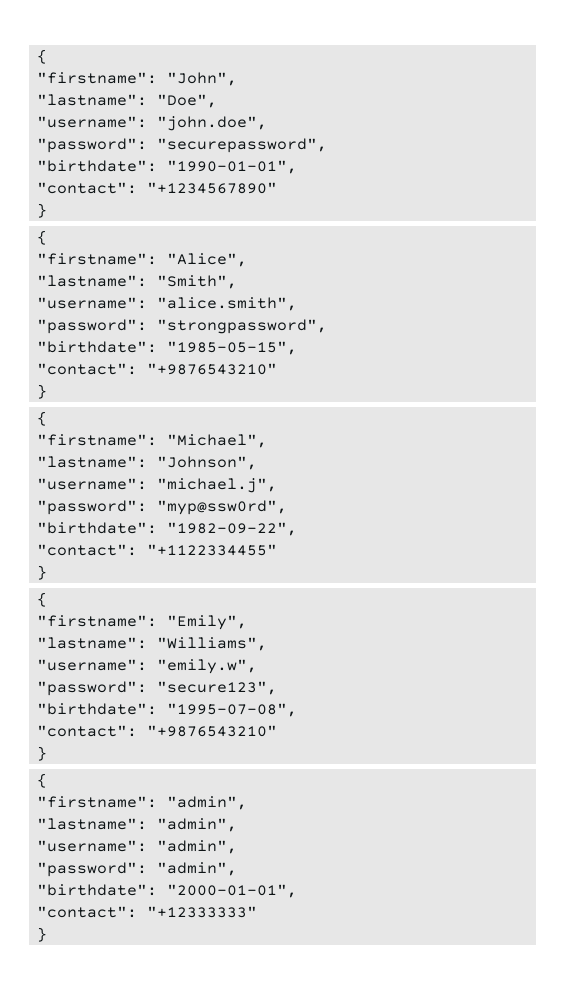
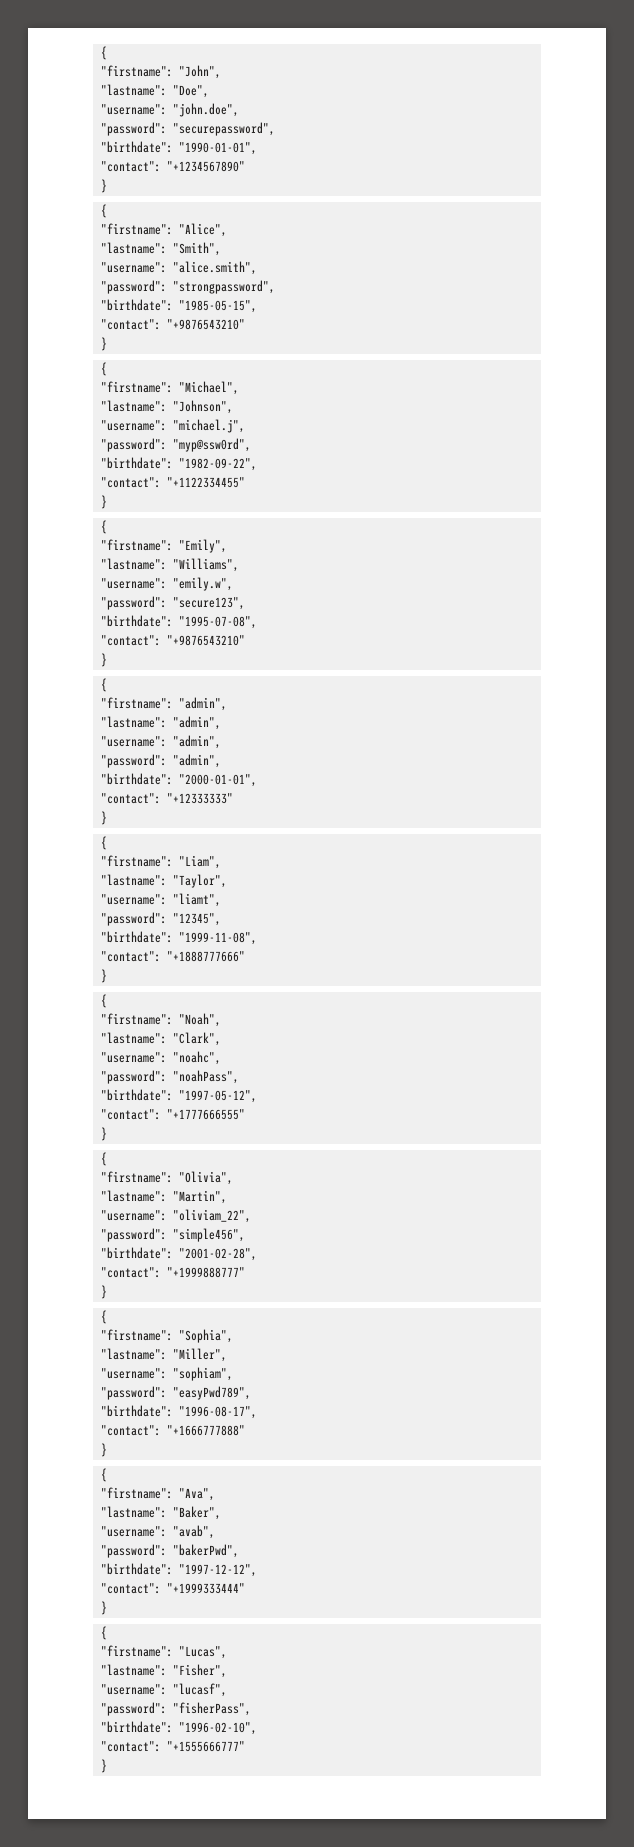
  "contact": "+12333333"
+ }
+ {
+ "firstname": "Liam",
+ "lastname": "Taylor",
+ "username": "liamt",
+ "password": "12345",
+ "birthdate": "1999-11-08",
+ "contact": "+1888777666"
+ }
+ {
+ "firstname": "Noah",
+ "lastname": "Clark",
+ "username": "noahc",
+ "password": "noahPass",
+ "birthdate": "1997-05-12",
+ "contact": "+1777666555"
+ }
+ {
+ "firstname": "Olivia",
+ "lastname": "Martin",
+ "username": "oliviam_22",
+ "password": "simple456",
+ "birthdate": "2001-02-28",
+ "contact": "+1999888777"
+ }
+ {
+ "firstname": "Sophia",
+ "lastname": "Miller",
+ "username": "sophiam",
+ "password": "easyPwd789",
+ "birthdate": "1996-08-17",
+ "contact": "+1666777888"
+ }
+ {
+ "firstname": "Ava",
+ "lastname": "Baker",
+ "username": "avab",
+ "password": "bakerPwd",
+ "birthdate": "1997-12-12",
+ "contact": "+1999333444"
+ }
+ {
+ "firstname": "Lucas",
+ "lastname": "Fisher",
+ "username": "lucasf",
+ "password": "fisherPass",
+ "birthdate": "1996-02-10",
+ "contact": "+1555666777"

